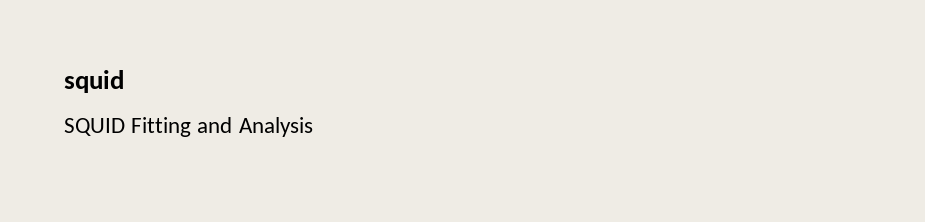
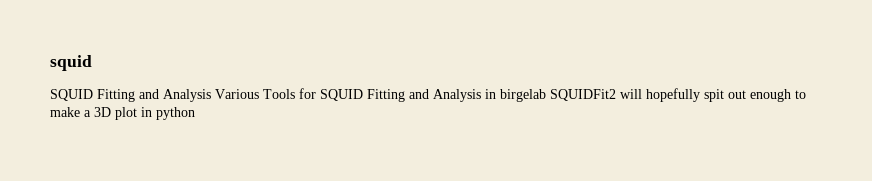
- SQUID Fitting and Analysis
+ SQUID Fitting and Analysis Various Tools for SQUID Fitting and Analysis in birgelab SQUIDFit2 will hopefully spit out enough to make a 3D plot in python

